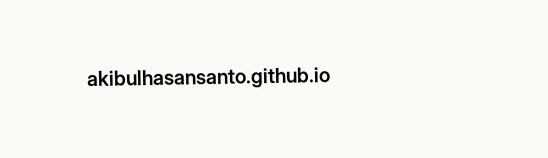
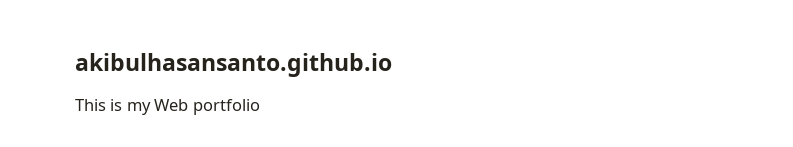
+ This is my Web portfolio

